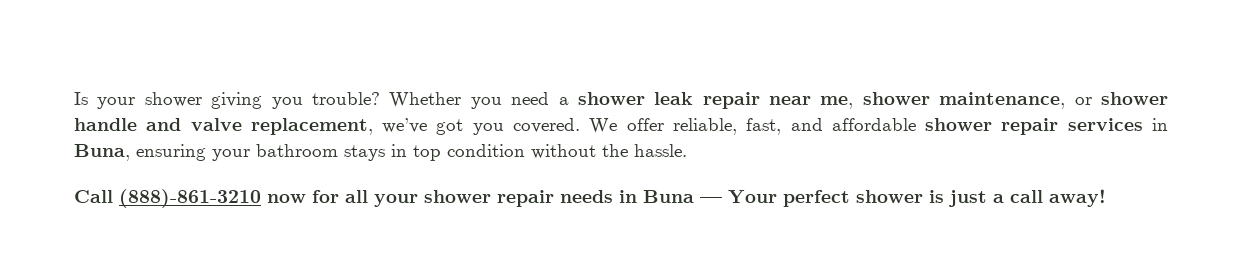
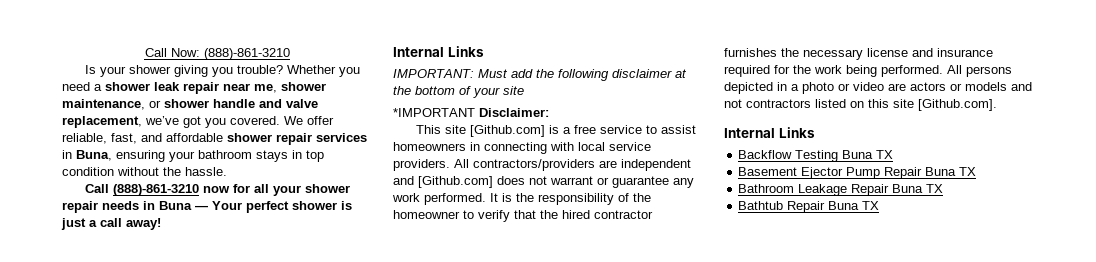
+ Call Now: (888)-861-3210
  Call (888)-861-3210 now for all your shower repair needs in Buna — Your perfect shower is just a call away!
+ Internal Links
+ IMPORTANT: Must add the following disclaimer at the bottom of your site
+ *IMPORTANT Disclaimer:
+ This site [Github.com] is a free service to assist homeowners in connecting with local service providers. All contractors/providers are independent and [Github.com] does not warrant or guarantee any work performed. It is the responsibility of the homeowner to verify that the hired contractor furnishes the necessary license and insurance required for the work being performed. All persons depicted in a photo or video are actors or models and not contractors listed on this site [Github.com].
+ Internal Links
+ Backflow Testing Buna TX
+ Basement Ejector Pump Repair Buna TX
+ Bathroom Leakage Repair Buna TX
+ Bathtub Repair Buna TX

